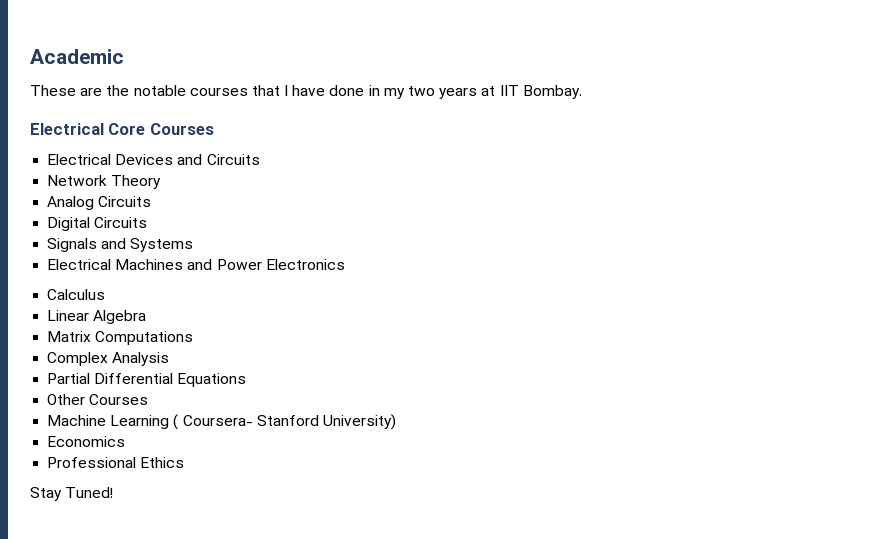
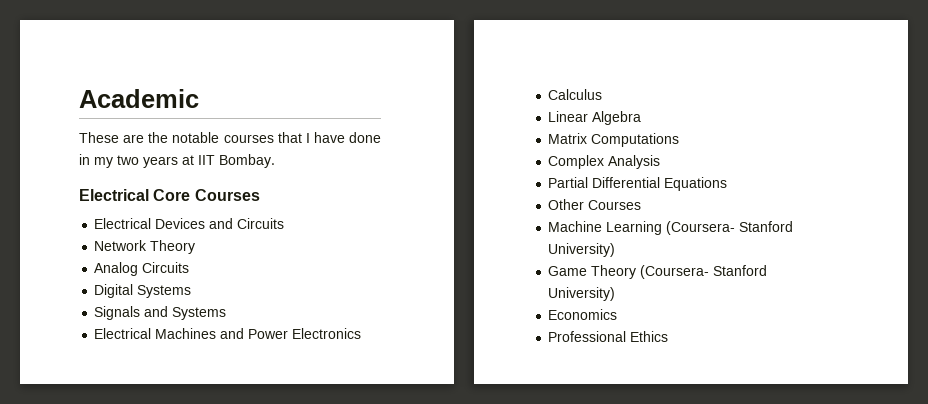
- Digital Circuits
+ Digital Systems
- Machine Learning ( Coursera- Stanford University)
+ Machine Learning (Coursera- Stanford University)
+ Game Theory (Coursera- Stanford University)
- Stay Tuned!

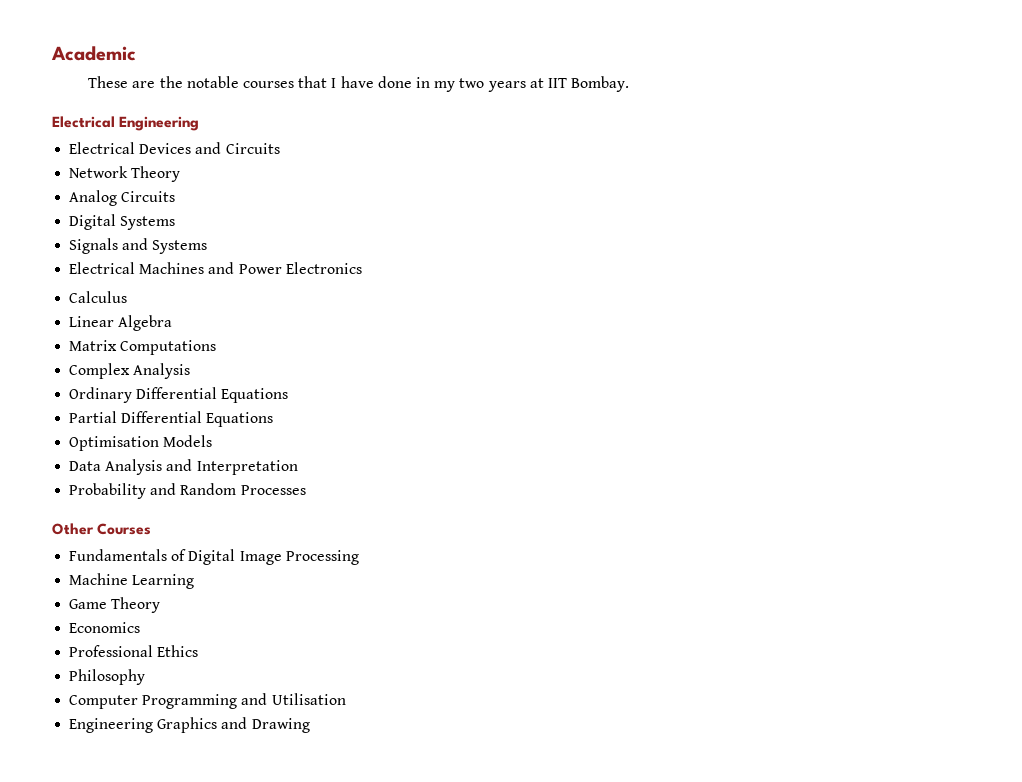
- Electrical Core Courses
+ Electrical Engineering
+ Ordinary Differential Equations
+ Optimisation Models
+ Data Analysis and Interpretation
+ Probability and Random Processes
  Other Courses
+ Fundamentals of Digital Image Processing
- Machine Learning (Coursera- Stanford University)
+ Machine Learning
- Game Theory (Coursera- Stanford University)
+ Game Theory
+ Philosophy
+ Computer Programming and Utilisation
+ Engineering Graphics and Drawing

